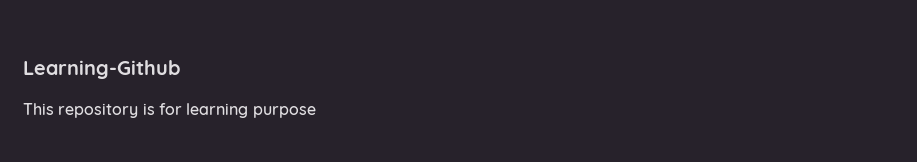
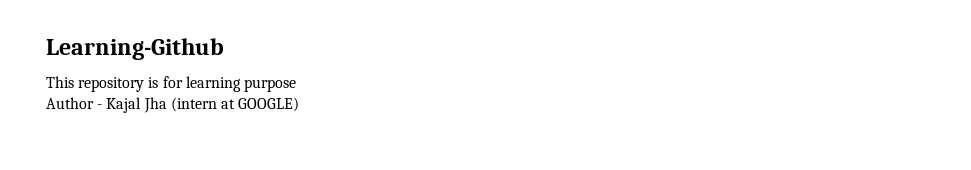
+ Author - Kajal Jha (intern at GOOGLE)

